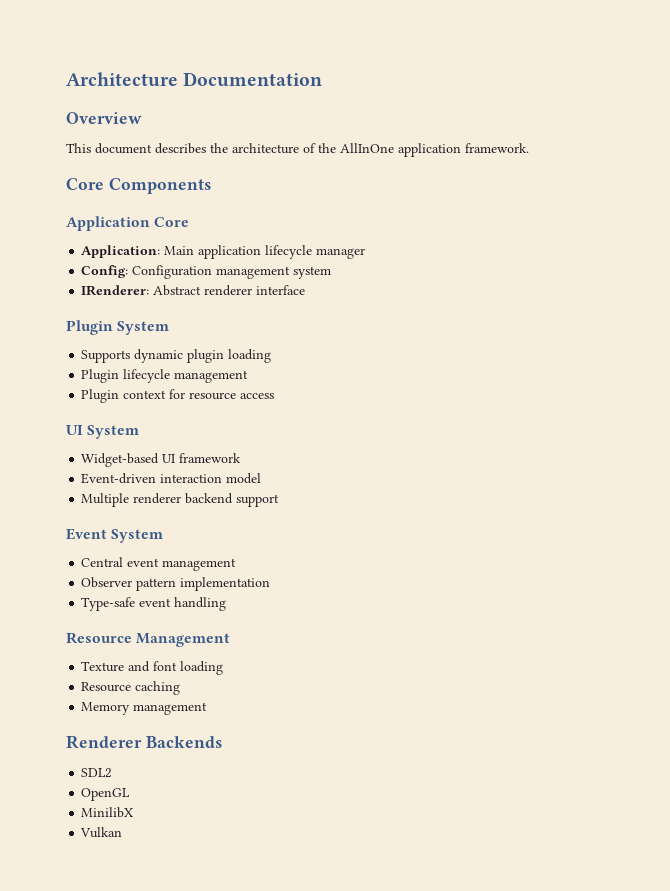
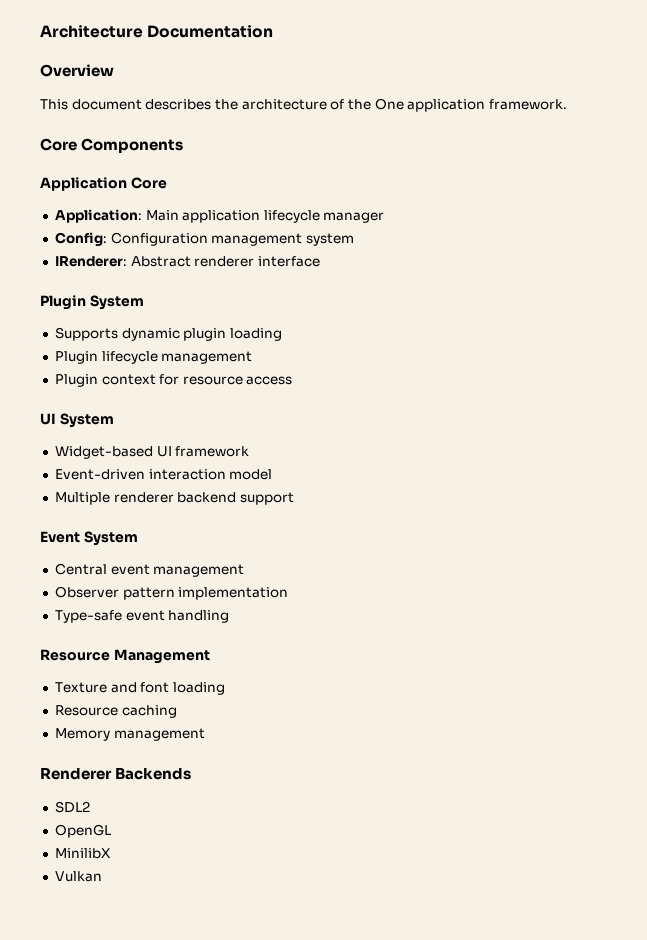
- This document describes the architecture of the AllInOne application framework.
+ This document describes the architecture of the One application framework.

